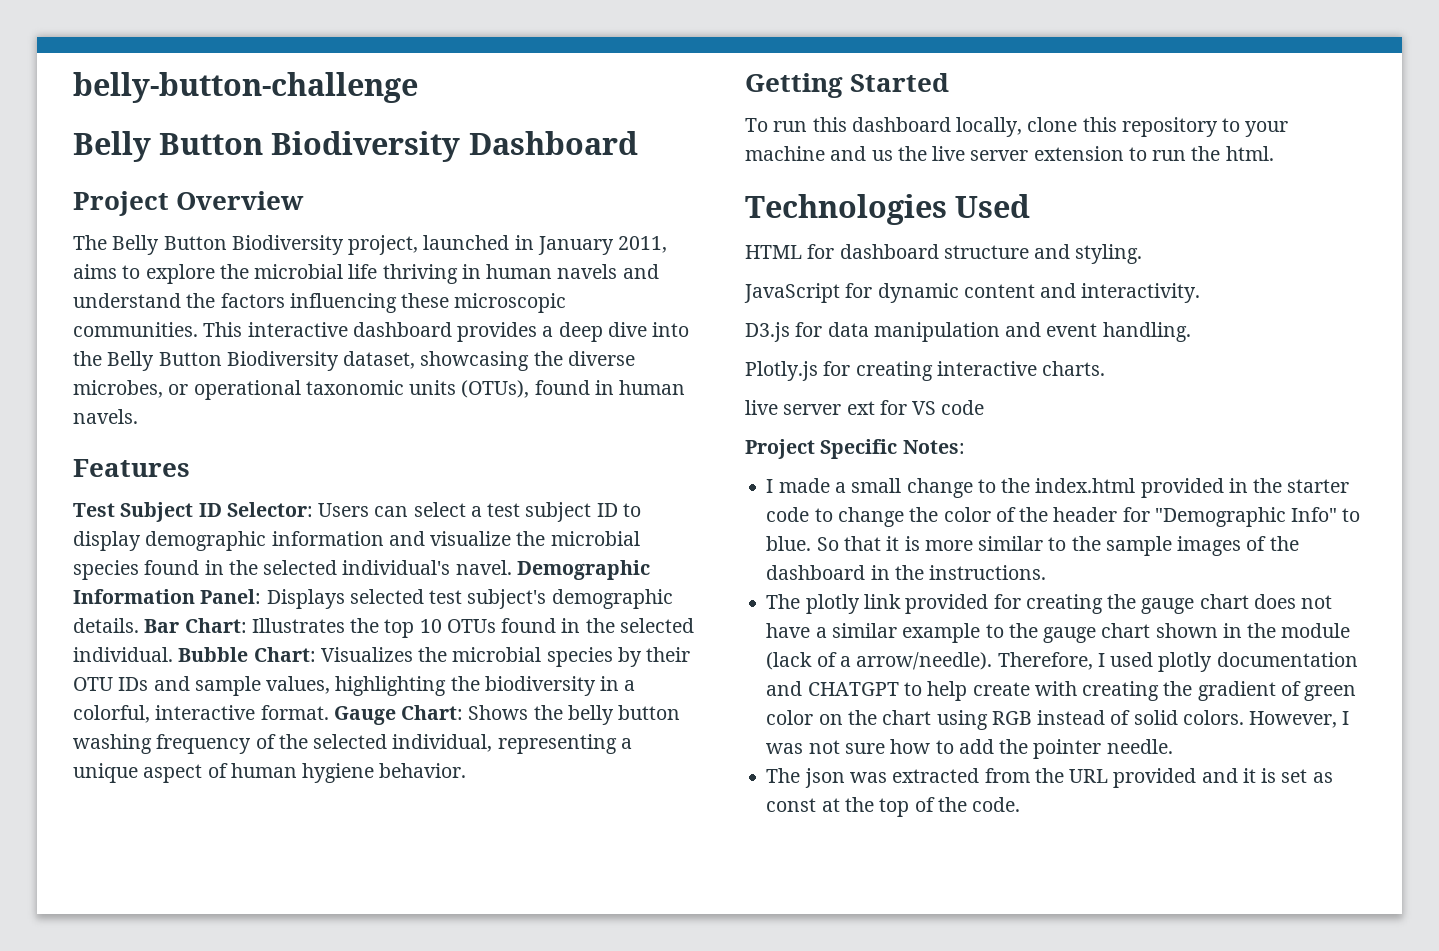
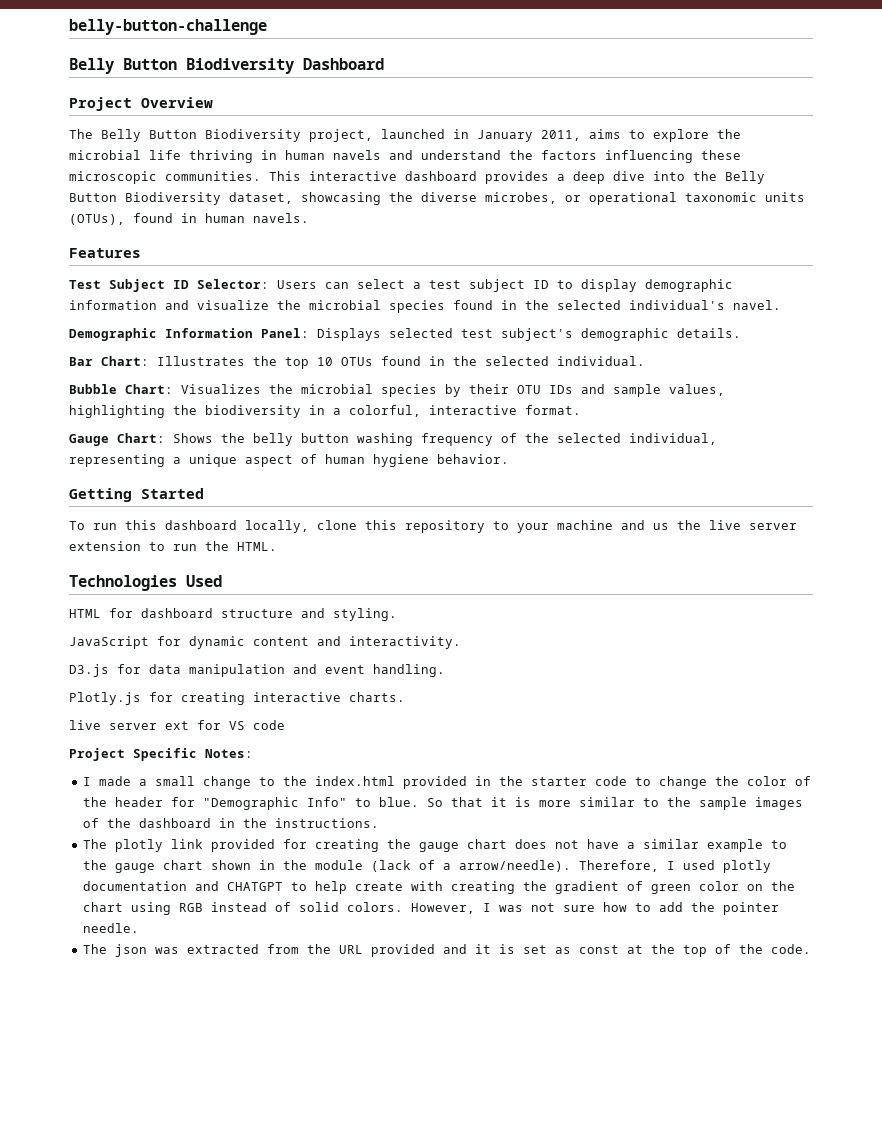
- Users can select a test subject ID to display demographic information and visualize the microbial species found in the selected individual's navel. Demographic Information Panel:
+ Users can select a test subject ID to display demographic information and visualize the microbial species found in the selected individual's navel.
+ Demographic Information Panel:
- Displays selected test subject's demographic details. Bar Chart:
+ Displays selected test subject's demographic details.
+ Bar Chart:
- Illustrates the top 10 OTUs found in the selected individual. Bubble Chart:
+ Illustrates the top 10 OTUs found in the selected individual.
+ Bubble Chart:
- Visualizes the microbial species by their OTU IDs and sample values, highlighting the biodiversity in a colorful, interactive format. Gauge Chart:
+ Visualizes the microbial species by their OTU IDs and sample values, highlighting the biodiversity in a colorful, interactive format.
+ Gauge Chart:
- To run this dashboard locally, clone this repository to your machine and us the live server extension to run the html.
+ To run this dashboard locally, clone this repository to your machine and us the live server extension to run the HTML.

